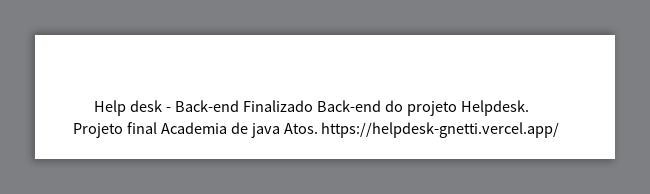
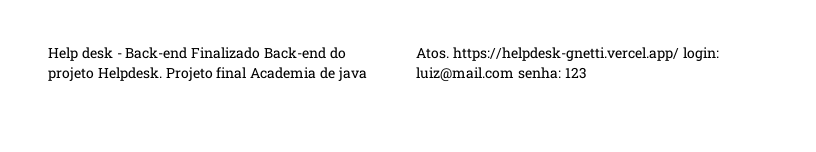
- Projeto final Academia de java Atos. https://helpdesk-gnetti.vercel.app/
+ Projeto final Academia de java Atos. https://helpdesk-gnetti.vercel.app/ login: luiz@mail.com senha: 123

